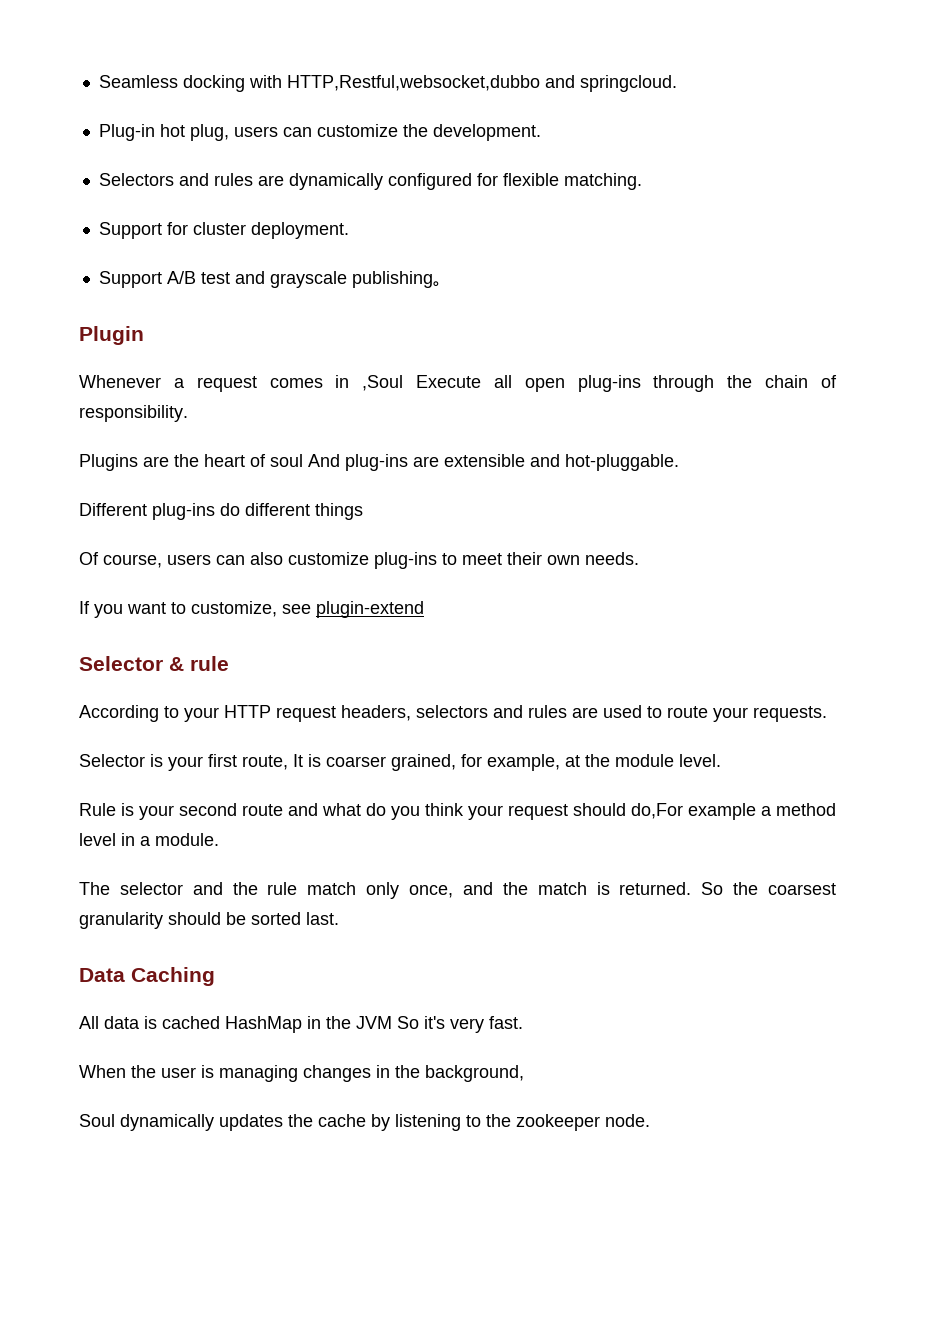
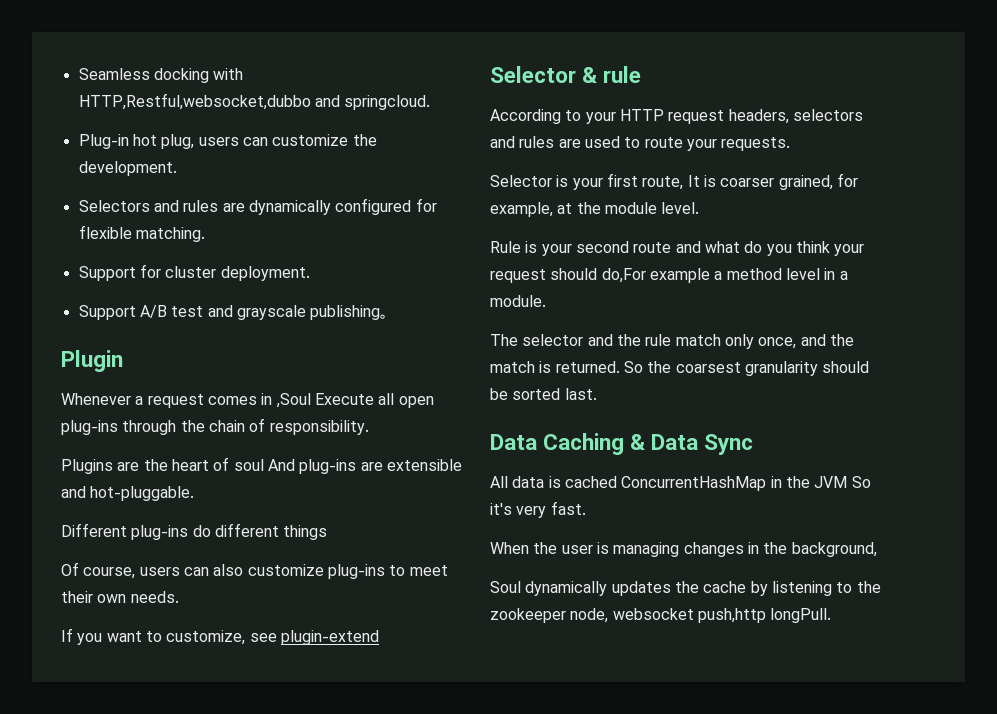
- Data Caching
+ Data Caching & Data Sync
- All data is cached HashMap in the JVM So it's very fast.
+ All data is cached ConcurrentHashMap in the JVM So it's very fast.
- Soul dynamically updates the cache by listening to the zookeeper node.
+ Soul dynamically updates the cache by listening to the zookeeper node, websocket push,http longPull.

